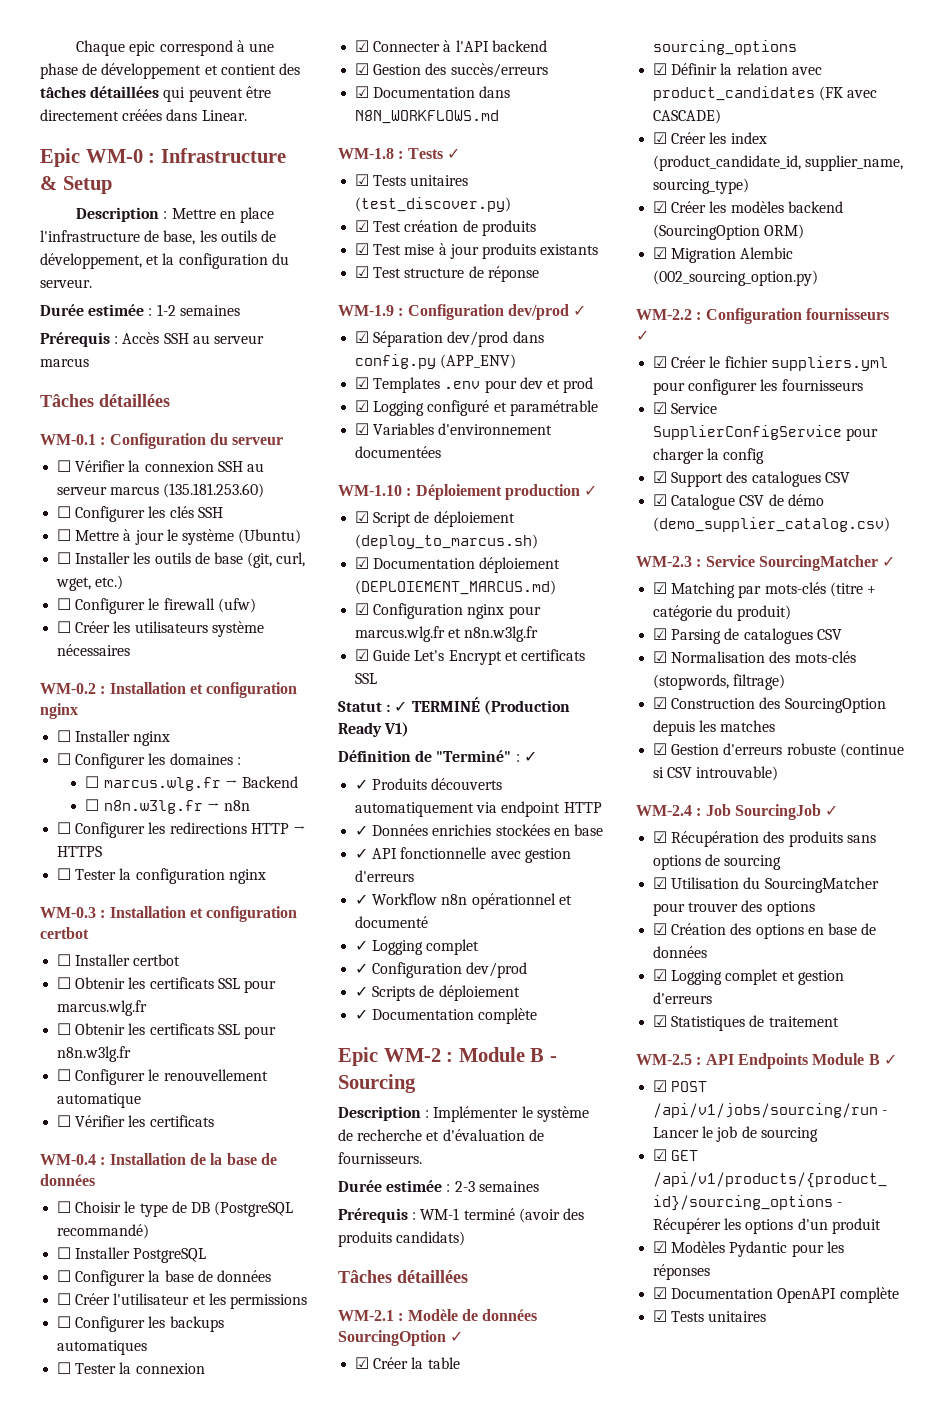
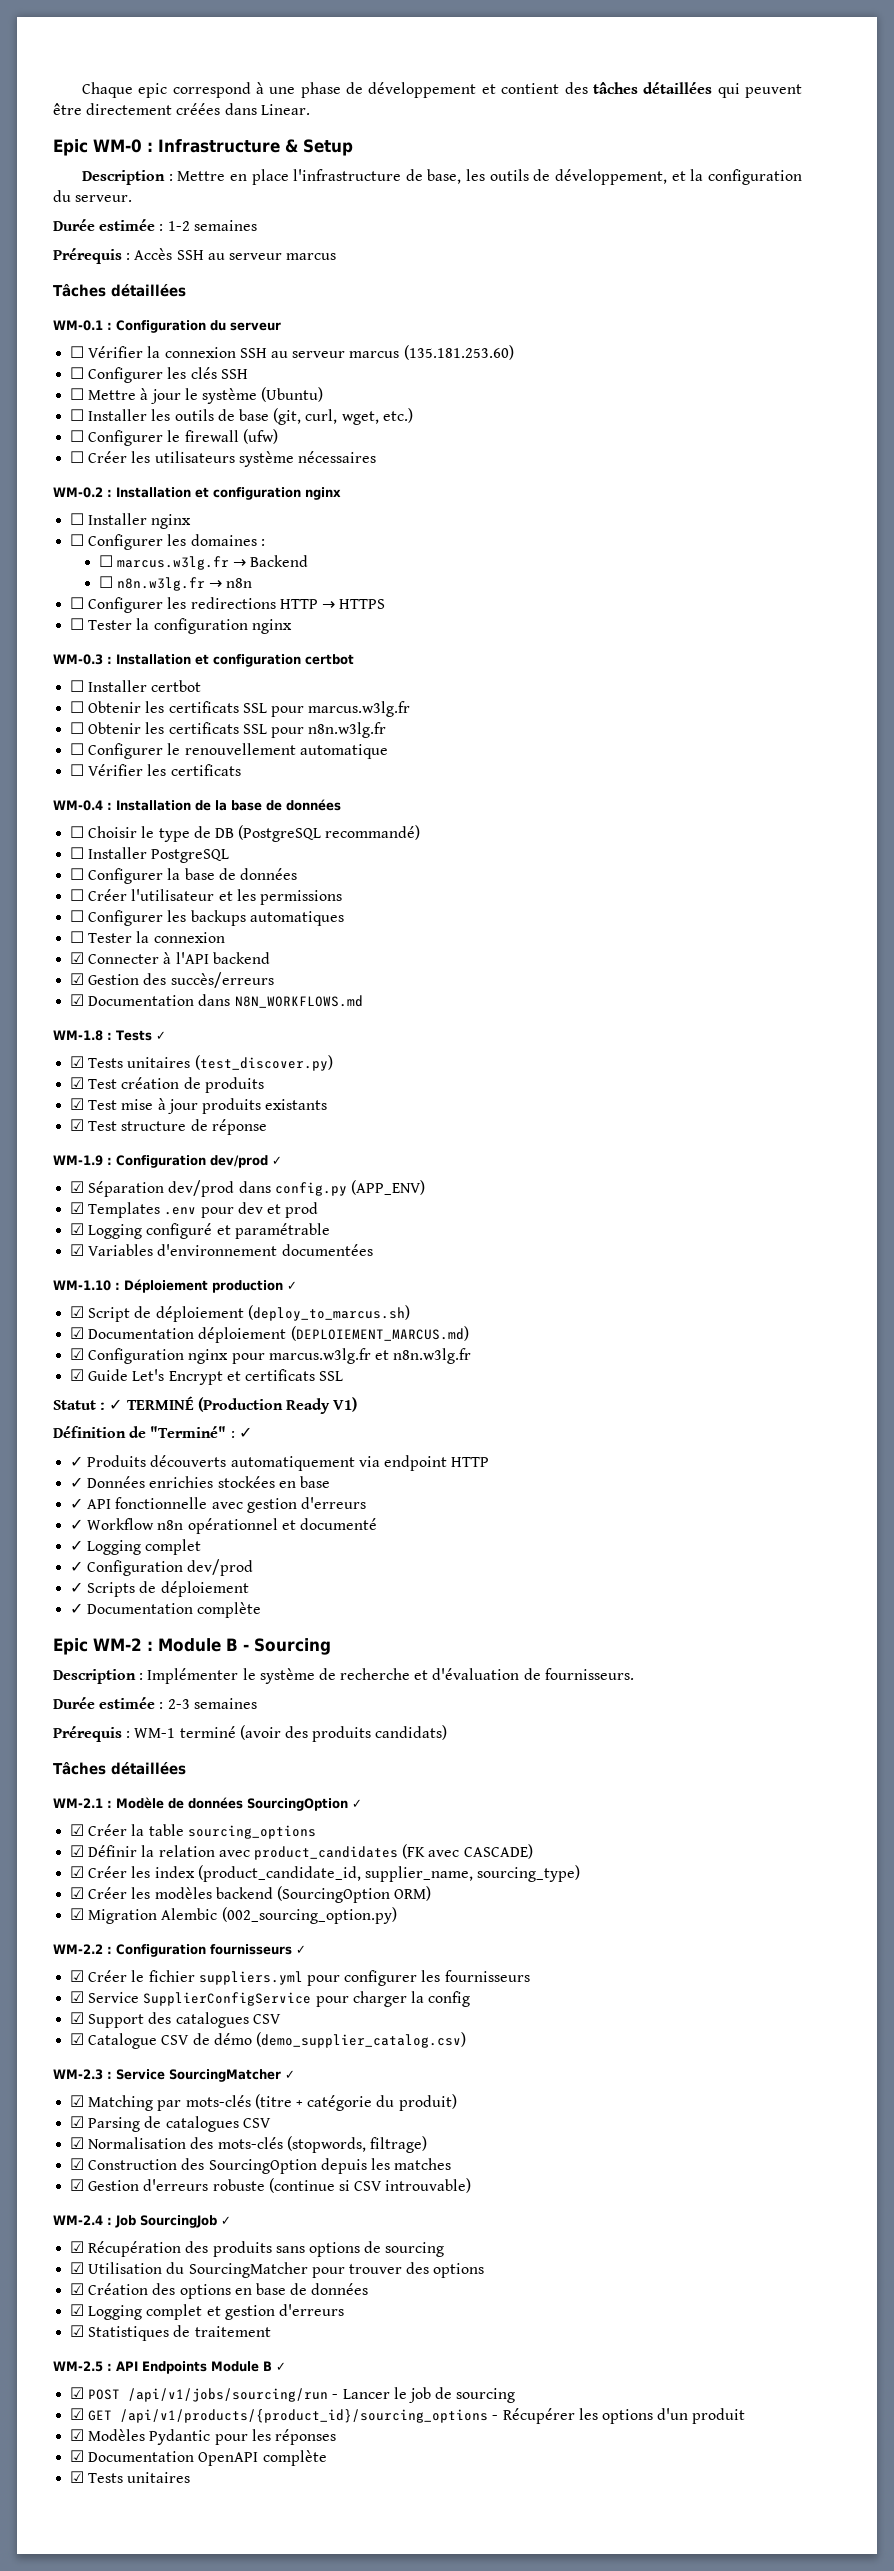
- ☐ marcus.wlg.fr → Backend
+ ☐ marcus.w3lg.fr → Backend
- ☐ Obtenir les certificats SSL pour marcus.wlg.fr
+ ☐ Obtenir les certificats SSL pour marcus.w3lg.fr
- ☑ Configuration nginx pour marcus.wlg.fr et n8n.w3lg.fr
+ ☑ Configuration nginx pour marcus.w3lg.fr et n8n.w3lg.fr

